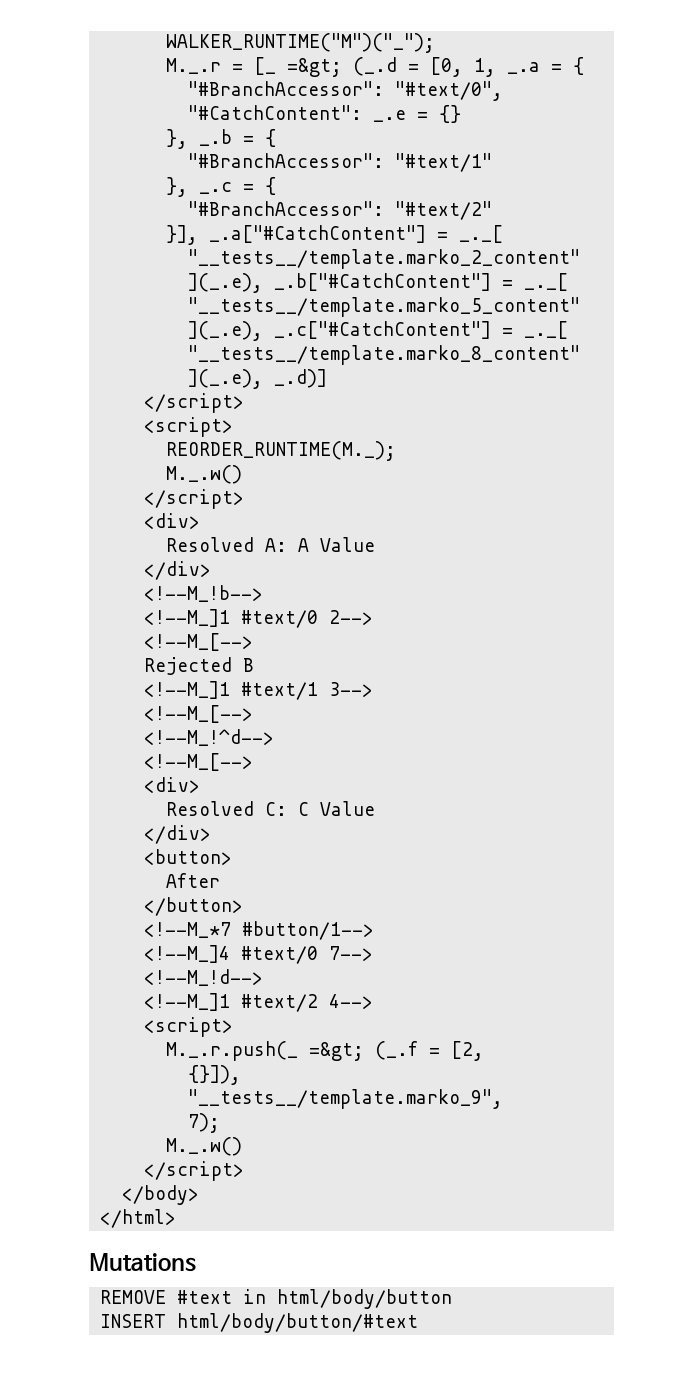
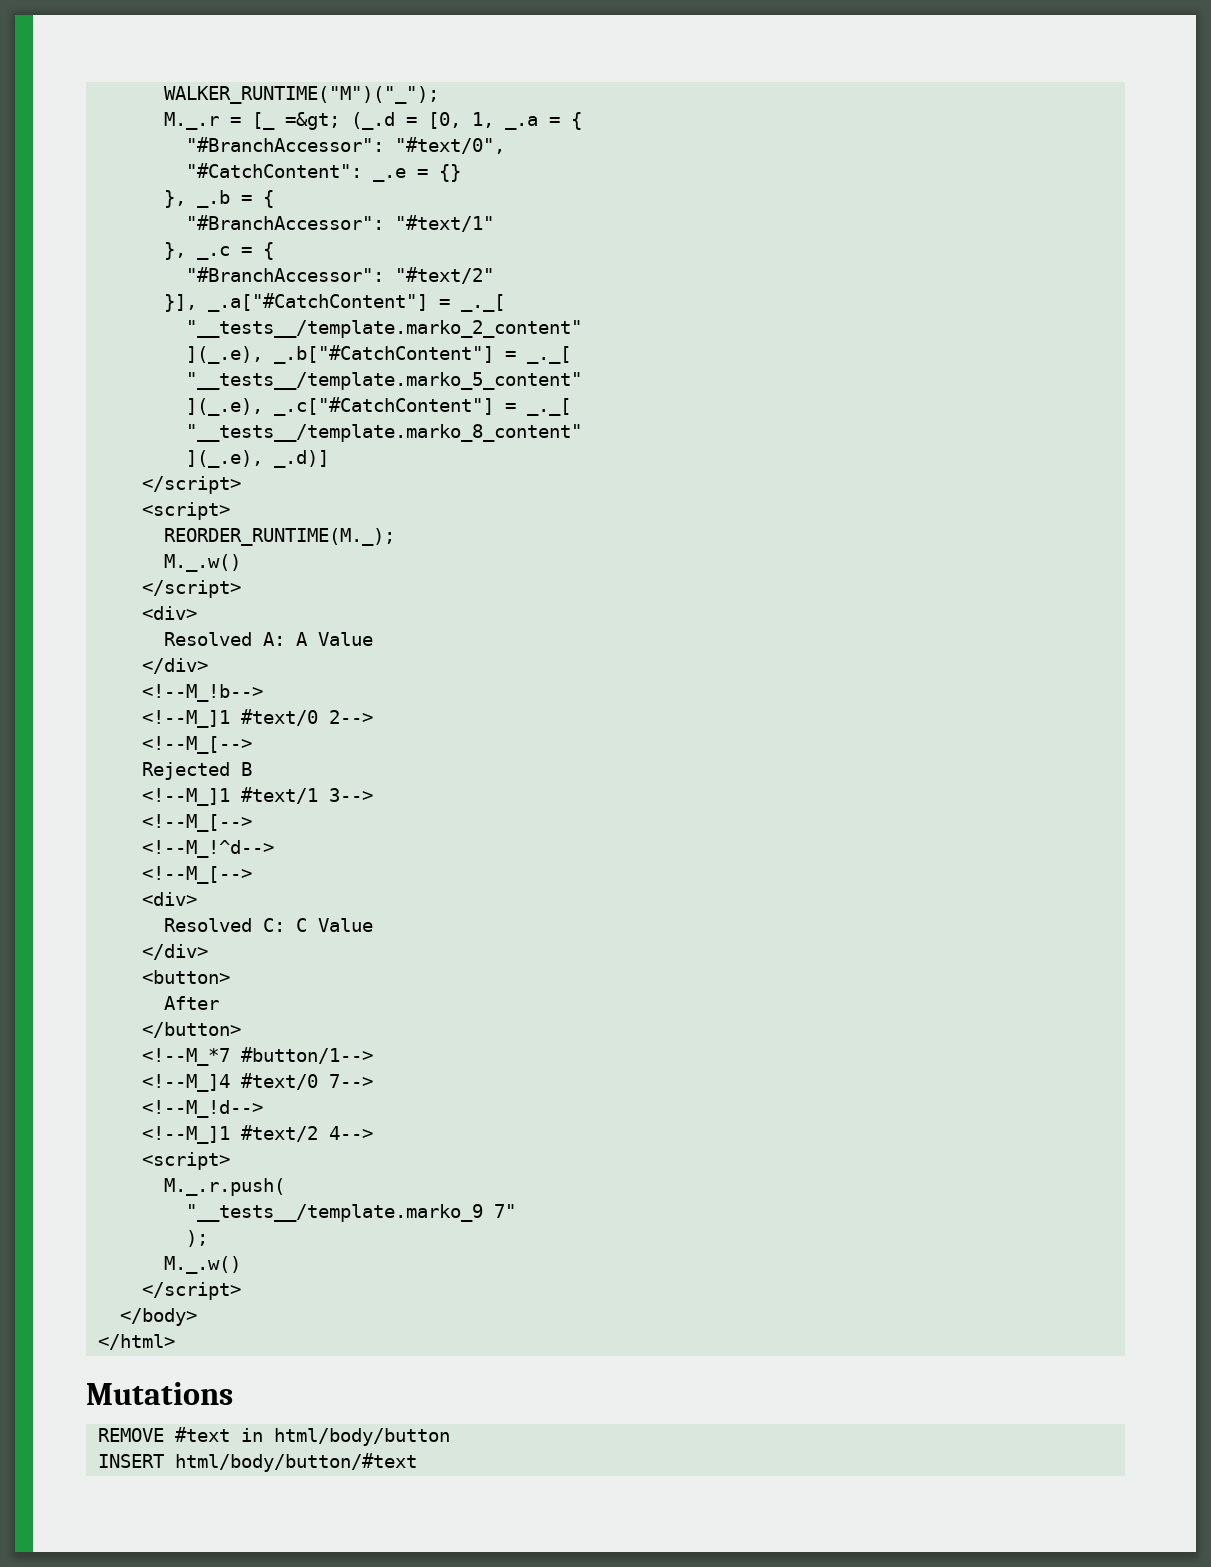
- M._.r.push(_ =&gt; (_.f = [2,
- {}]),
- "__tests__/template.marko_9",
- 7);
+ M._.r.push(
+ "__tests__/template.marko_9 7"
+ );

